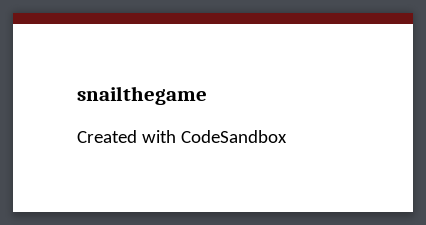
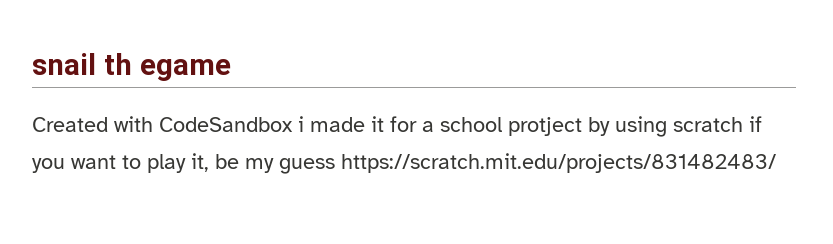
- snailthegame
+ snail th egame
- Created with CodeSandbox
+ Created with CodeSandbox i made it for a school protject by using scratch if you want to play it, be my guess https://scratch.mit.edu/projects/831482483/

